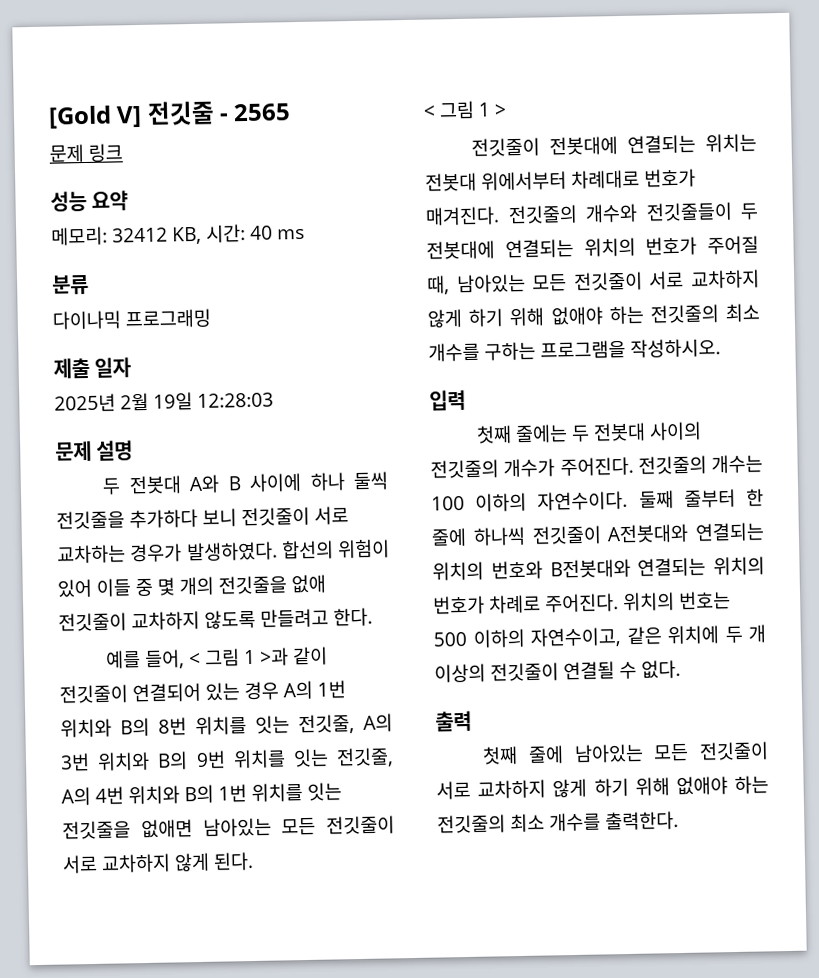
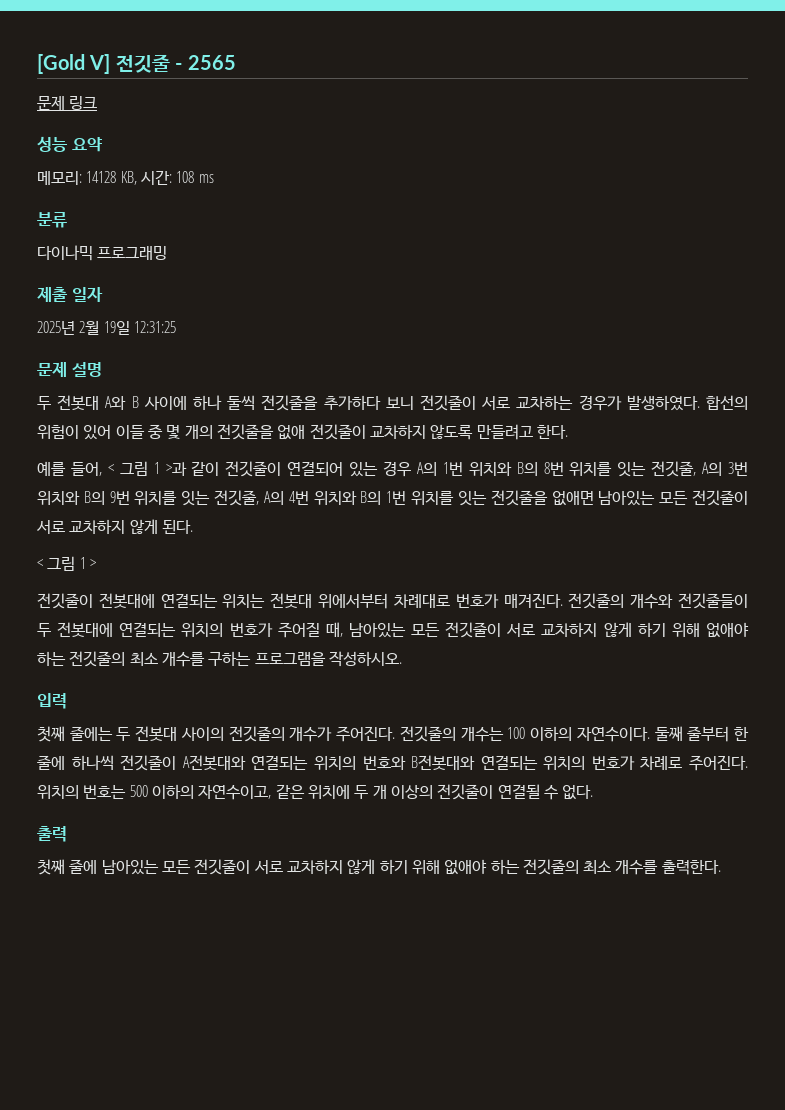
- 메모리: 32412 KB, 시간: 40 ms
+ 메모리: 14128 KB, 시간: 108 ms
- 2025년 2월 19일 12:28:03
+ 2025년 2월 19일 12:31:25

